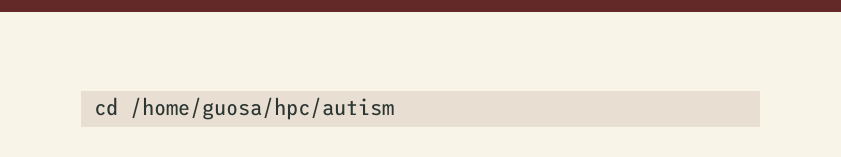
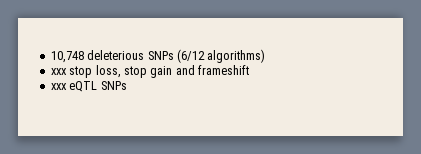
- cd /home/guosa/hpc/autism
+ 10,748 deleterious SNPs (6/12 algorithms)
+ xxx stop loss, stop gain and frameshift
+ xxx eQTL SNPs

